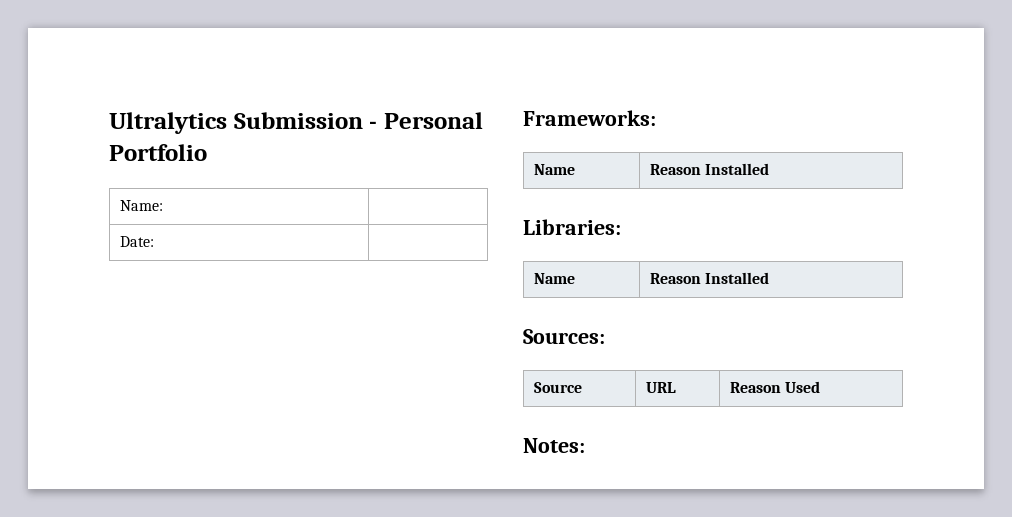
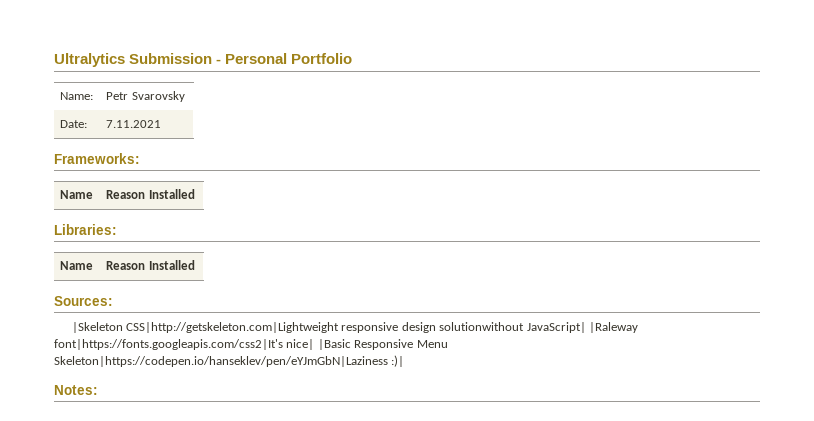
- Name: |
+ Name: | Petr Svarovsky
- Date: |
+ Date: | 7.11.2021
- Source | URL | Reason Used
+ |Skeleton CSS|http://getskeleton.com|Lightweight responsive design solutionwithout JavaScript| |Raleway font|https://fonts.googleapis.com/css2|It's nice| |Basic Responsive Menu Skeleton|https://codepen.io/hanseklev/pen/eYJmGbN|Laziness :)|

